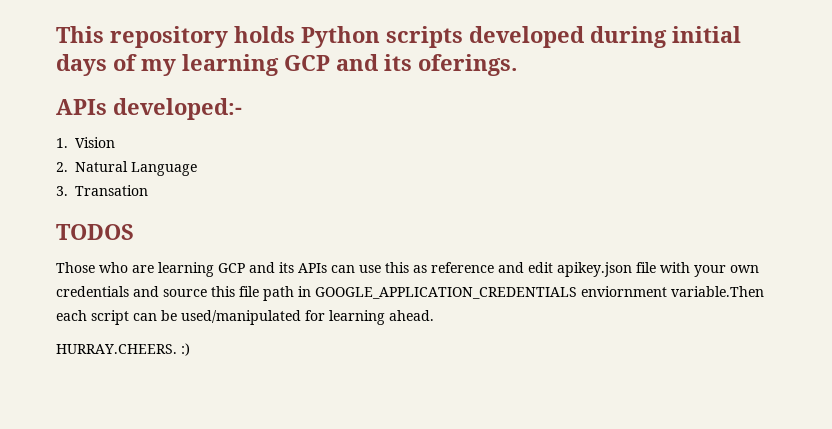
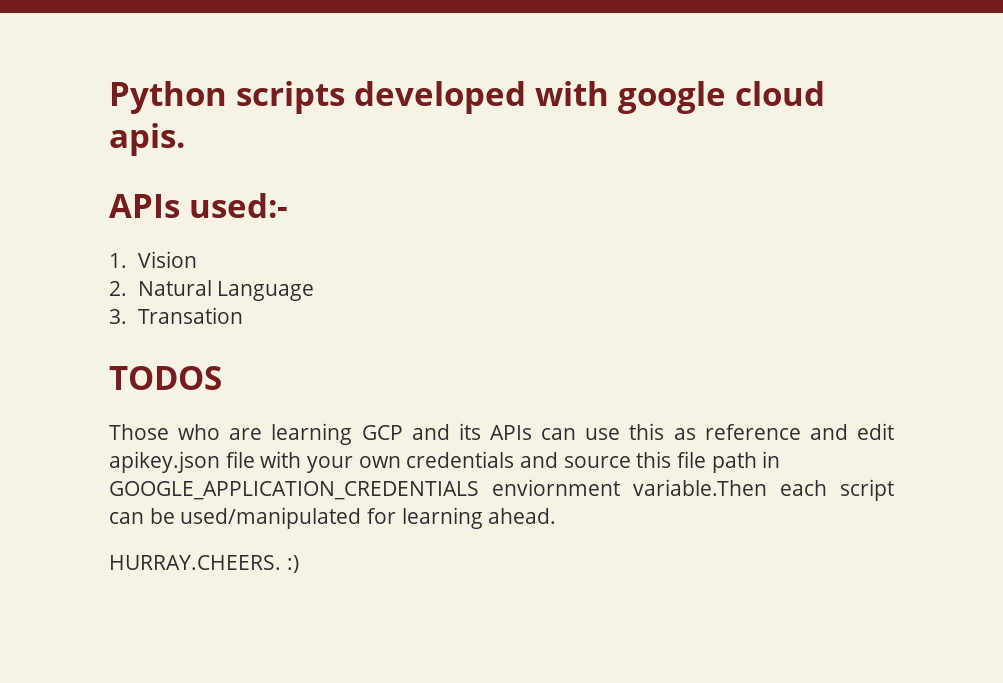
- This repository holds Python scripts developed during initial days of my learning GCP and its oferings.
- APIs developed:-
+ Python scripts developed with google cloud apis.
+ APIs used:-

